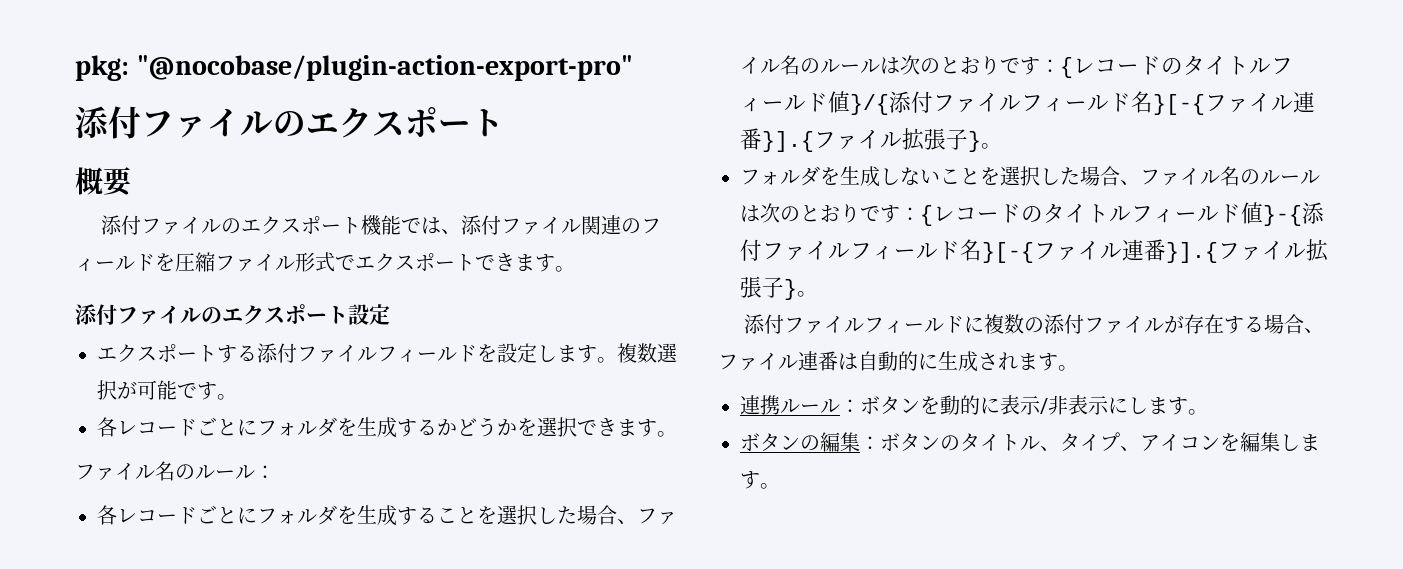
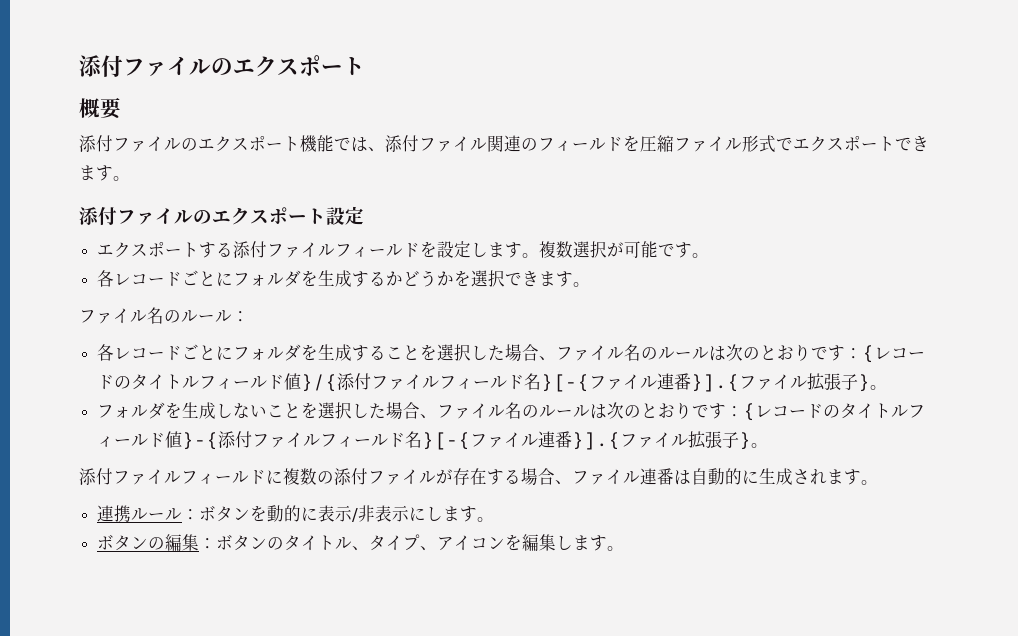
- pkg: "@nocobase/plugin-action-export-pro"

